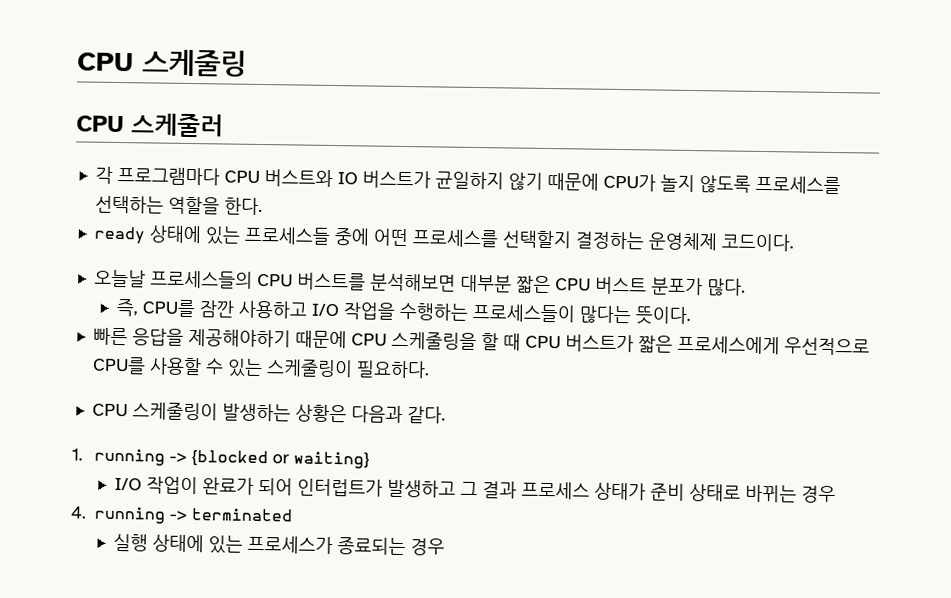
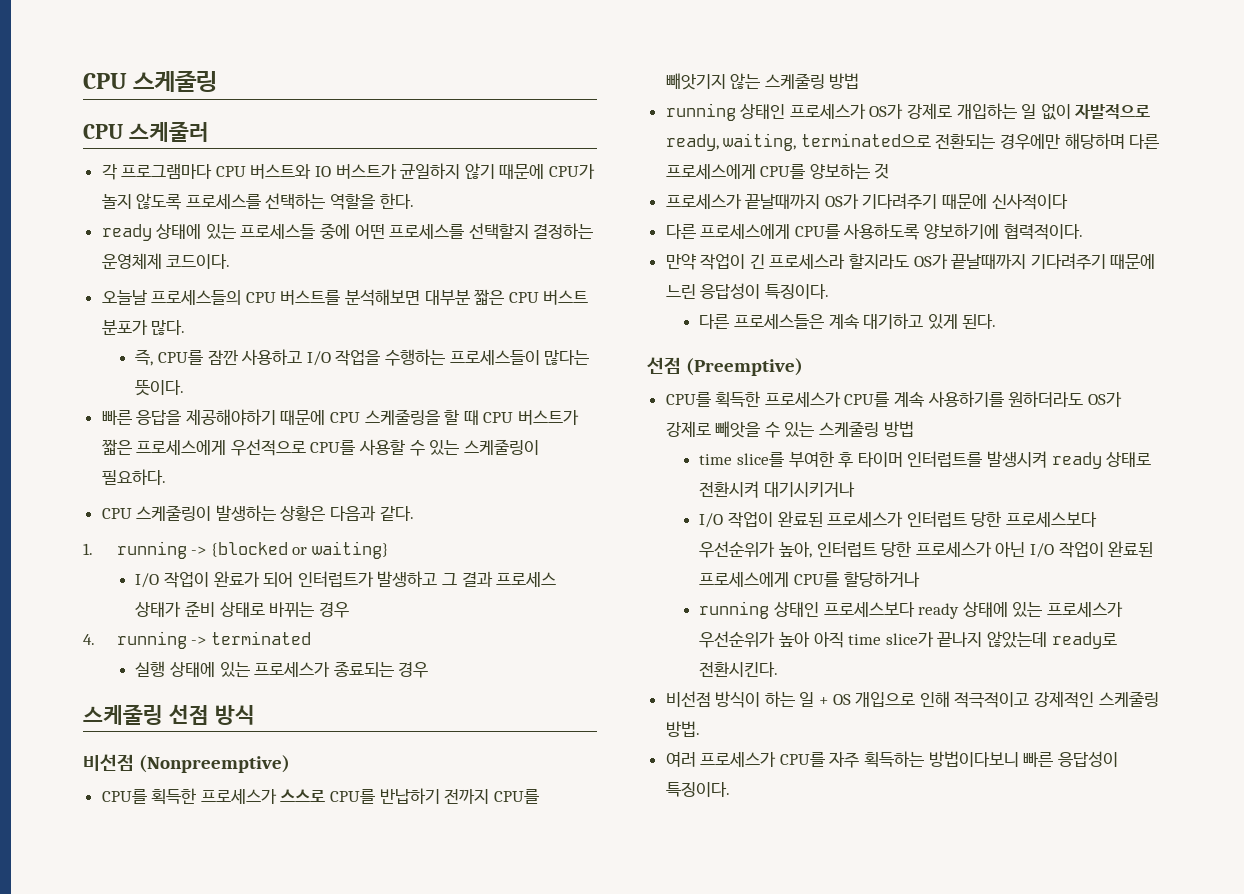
+ 스케줄링 선점 방식
+ 비선점 (Nonpreemptive)
+ CPU를 획득한 프로세스가 스스로 CPU를 반납하기 전까지 CPU를 빼앗기지 않는 스케줄링 방법
+ running 상태인 프로세스가 OS가 강제로 개입하는 일 없이 자발적으로 ready, waiting, terminated으로 전환되는 경우에만 해당하며 다른 프로세스에게 CPU를 양보하는 것
+ 프로세스가 끝날때까지 OS가 기다려주기 때문에 신사적이다
+ 다른 프로세스에게 CPU를 사용하도록 양보하기에 협력적이다.
+ 만약 작업이 긴 프로세스라 할지라도 OS가 끝날때까지 기다려주기 때문에 느린 응답성이 특징이다.
+ 다른 프로세스들은 계속 대기하고 있게 된다.
+ 선점 (Preemptive)
+ CPU를 획득한 프로세스가 CPU를 계속 사용하기를 원하더라도 OS가 강제로 빼앗을 수 있는 스케줄링 방법
+ time slice를 부여한 후 타이머 인터럽트를 발생시켜 ready 상태로 전환시켜 대기시키거나
+ I/O 작업이 완료된 프로세스가 인터럽트 당한 프로세스보다 우선순위가 높아, 인터럽트 당한 프로세스가 아닌 I/O 작업이 완료된 프로세스에게 CPU를 할당하거나
+ running 상태인 프로세스보다 ready 상태에 있는 프로세스가 우선순위가 높아 아직 time slice가 끝나지 않았는데 ready로 전환시킨다.
+ 비선점 방식이 하는 일 + OS 개입으로 인해 적극적이고 강제적인 스케줄링 방법.
+ 여러 프로세스가 CPU를 자주 획득하는 방법이다보니 빠른 응답성이 특징이다.

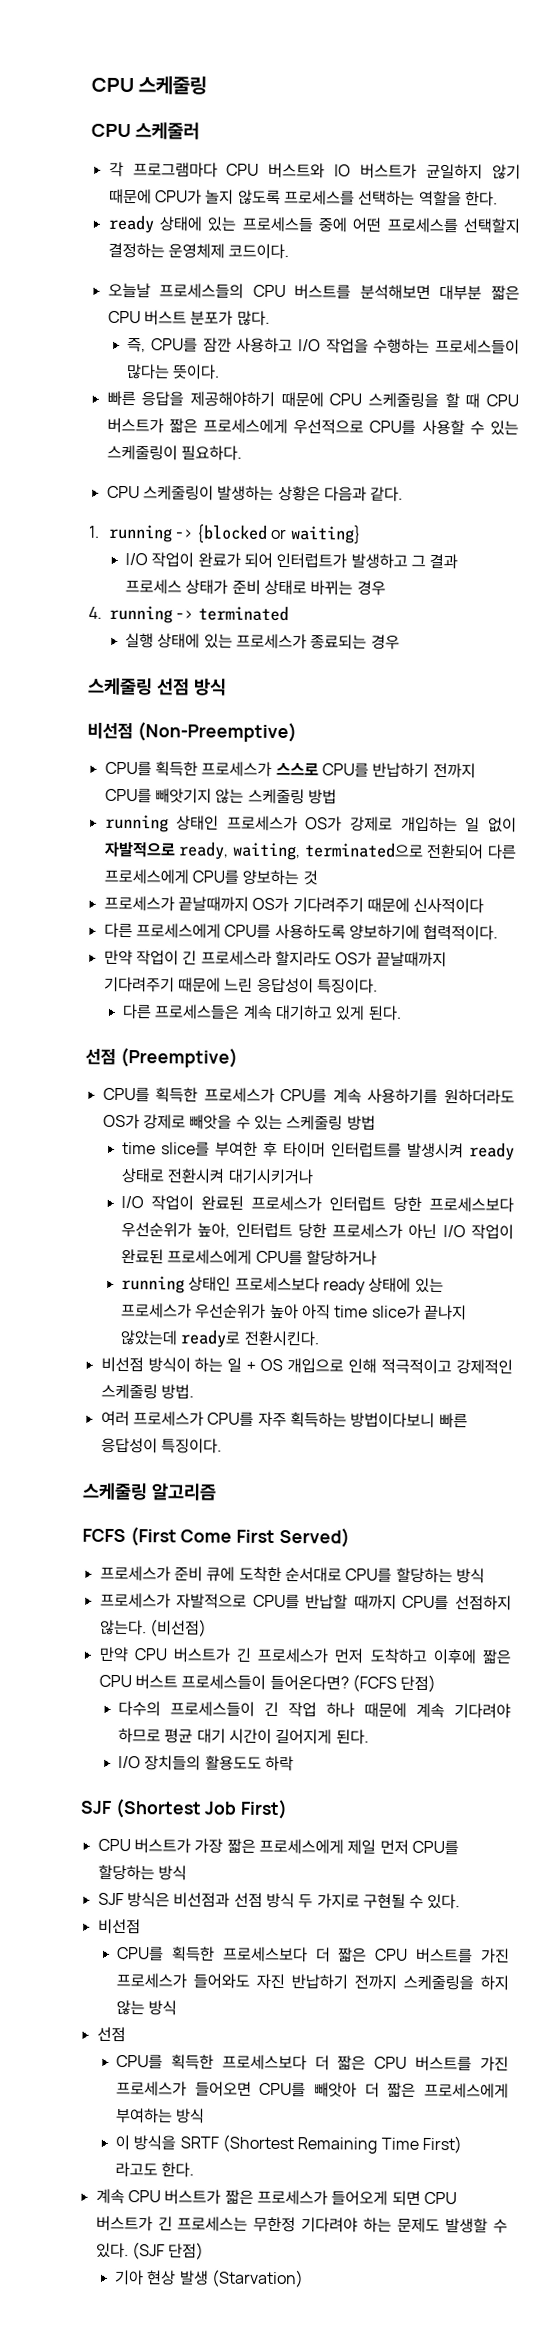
- 비선점 (Nonpreemptive)
+ 비선점 (Non-Preemptive)
- running 상태인 프로세스가 OS가 강제로 개입하는 일 없이 자발적으로 ready, waiting, terminated으로 전환되는 경우에만 해당하며 다른 프로세스에게 CPU를 양보하는 것
+ running 상태인 프로세스가 OS가 강제로 개입하는 일 없이 자발적으로 ready, waiting, terminated으로 전환되어 다른 프로세스에게 CPU를 양보하는 것
+ 스케줄링 알고리즘
+ FCFS (First Come First Served)
+ 프로세스가 준비 큐에 도착한 순서대로 CPU를 할당하는 방식
+ 프로세스가 자발적으로 CPU를 반납할 때까지 CPU를 선점하지 않는다. (비선점)
+ 만약 CPU 버스트가 긴 프로세스가 먼저 도착하고 이후에 짧은 CPU 버스트 프로세스들이 들어온다면? (FCFS 단점)
+ 다수의 프로세스들이 긴 작업 하나 때문에 계속 기다려야 하므로 평균 대기 시간이 길어지게 된다.
+ I/O 장치들의 활용도도 하락
+ SJF (Shortest Job First)
+ CPU 버스트가 가장 짧은 프로세스에게 제일 먼저 CPU를 할당하는 방식
+ SJF 방식은 비선점과 선점 방식 두 가지로 구현될 수 있다.
+ 비선점
+ CPU를 획득한 프로세스보다 더 짧은 CPU 버스트를 가진 프로세스가 들어와도 자진 반납하기 전까지 스케줄링을 하지 않는 방식
+ 선점
+ CPU를 획득한 프로세스보다 더 짧은 CPU 버스트를 가진 프로세스가 들어오면 CPU를 빼앗아 더 짧은 프로세스에게 부여하는 방식
+ 이 방식을 SRTF (Shortest Remaining Time First) 라고도 한다.
+ 계속 CPU 버스트가 짧은 프로세스가 들어오게 되면 CPU 버스트가 긴 프로세스는 무한정 기다려야 하는 문제도 발생할 수 있다. (SJF 단점)
+ 기아 현상 발생 (Starvation)

